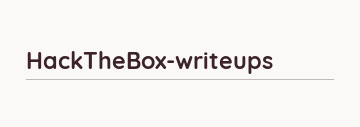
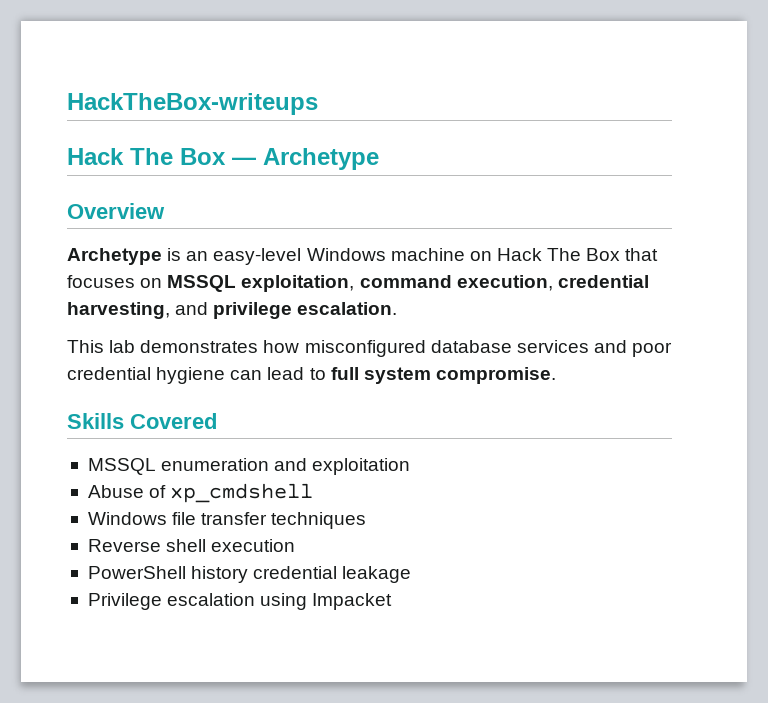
+ Hack The Box — Archetype
+ Overview
+ Archetype is an easy-level Windows machine on Hack The Box that focuses on MSSQL exploitation, command execution, credential harvesting, and privilege escalation.
+ This lab demonstrates how misconfigured database services and poor credential hygiene can lead to full system compromise.
+ Skills Covered
+ MSSQL enumeration and exploitation
+ Abuse of xp_cmdshell
+ Windows file transfer techniques
+ Reverse shell execution
+ PowerShell history credential leakage
+ Privilege escalation using Impacket

